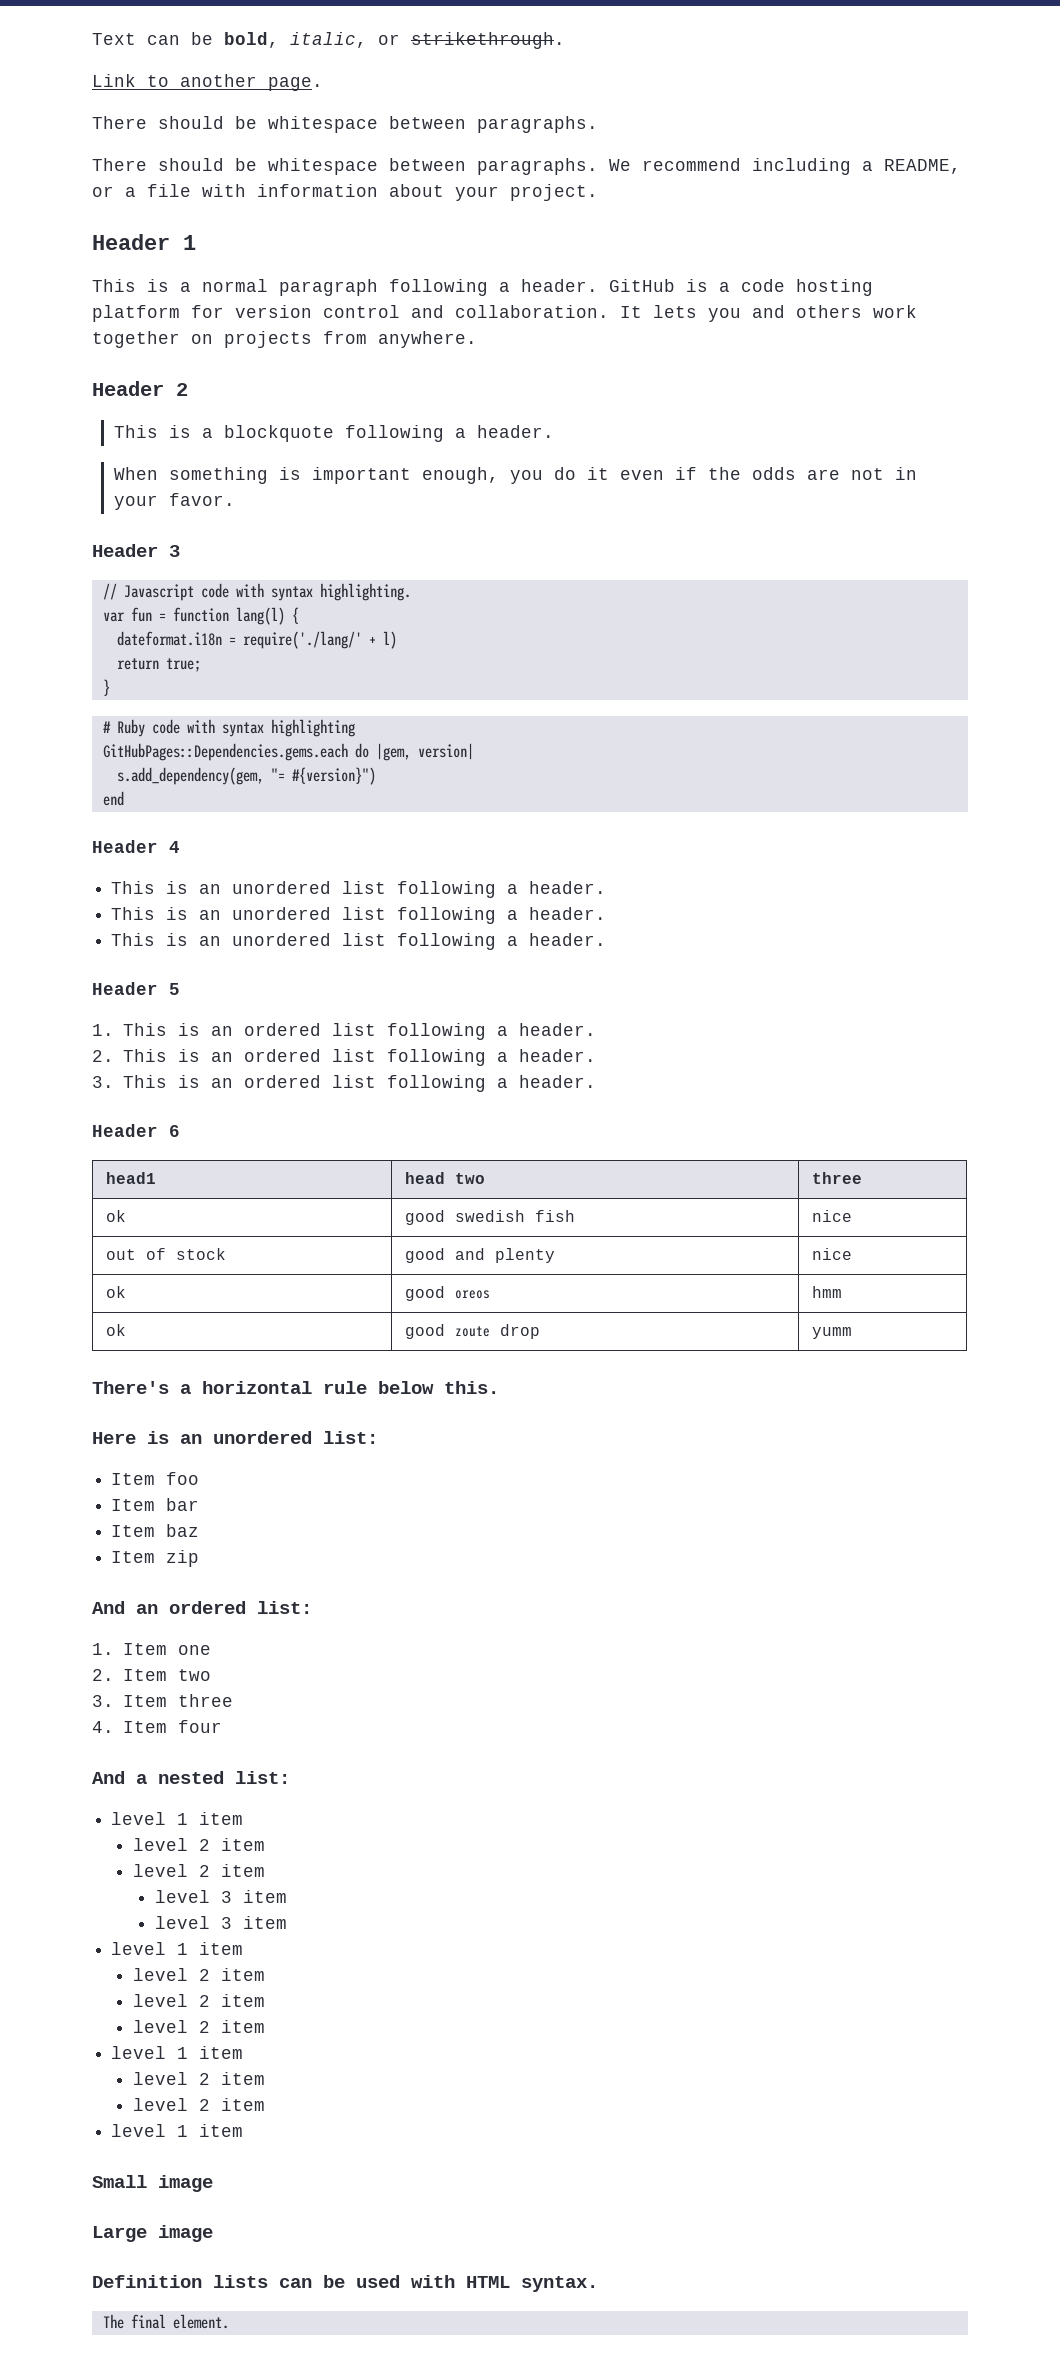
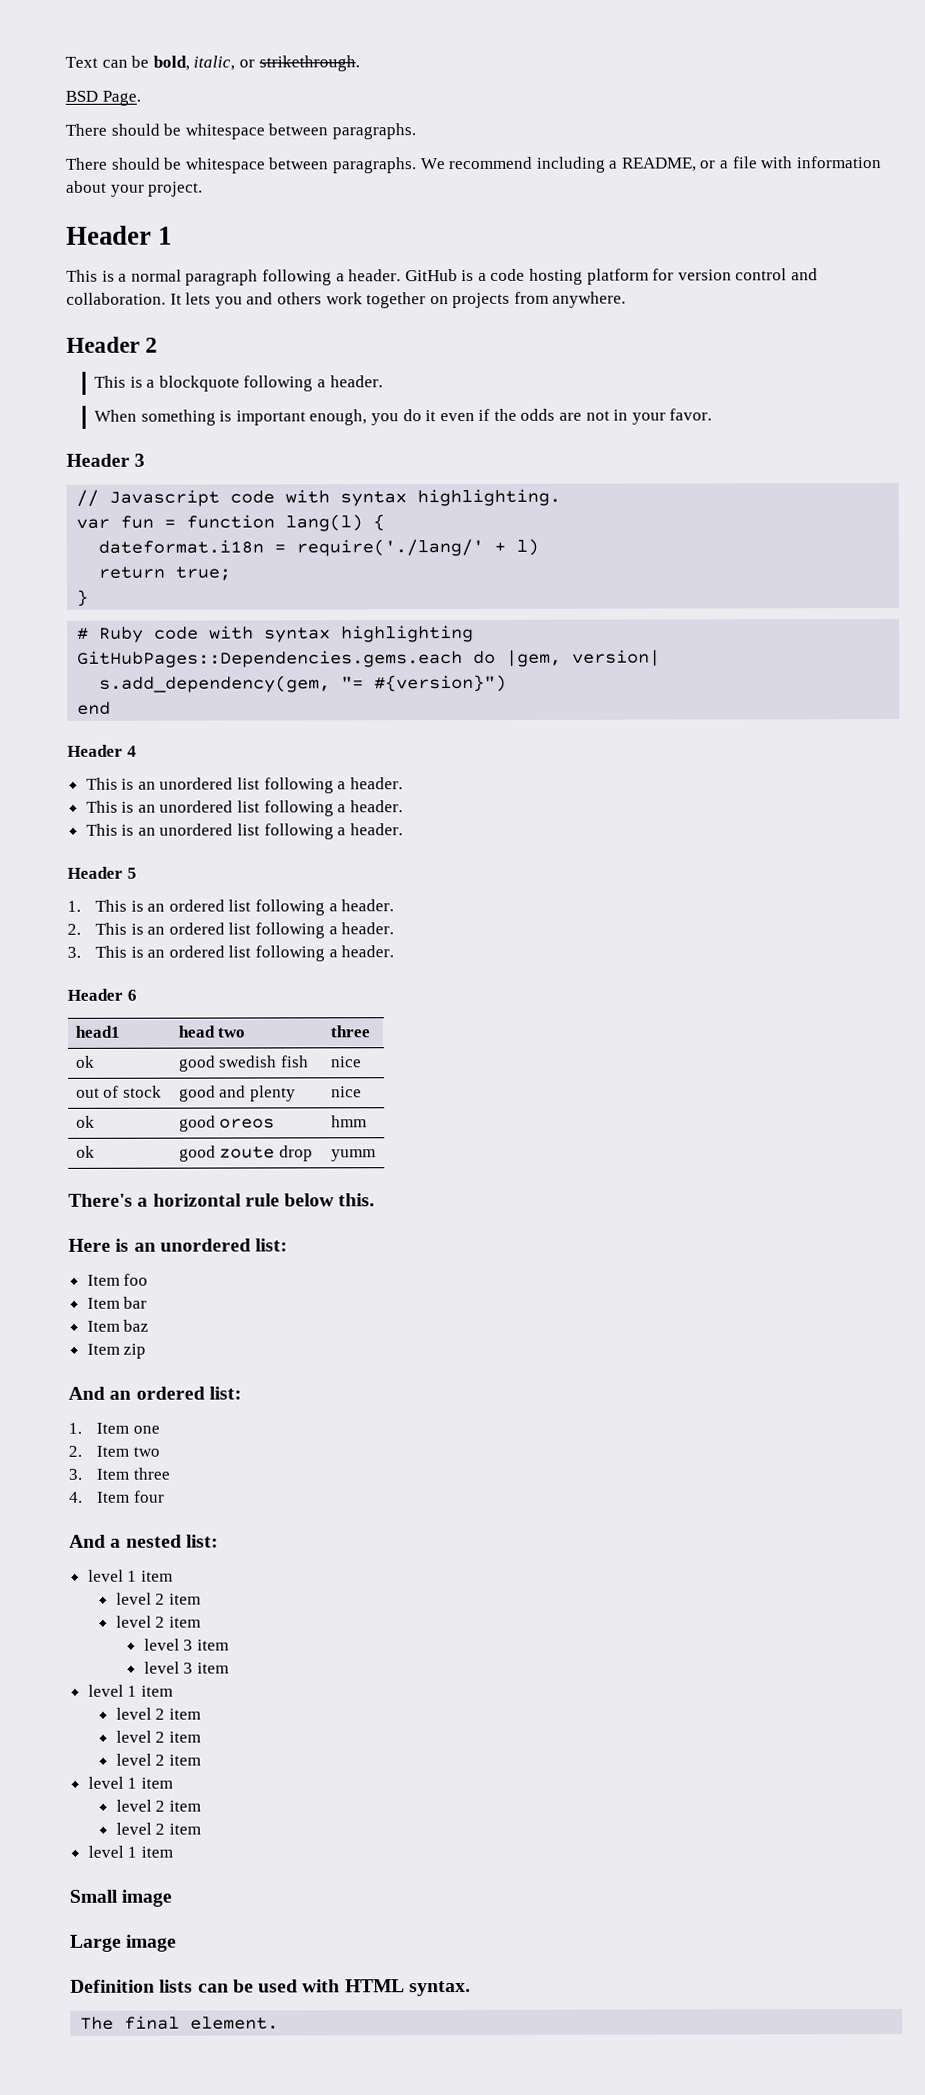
- Link to another page.
+ BSD Page.

